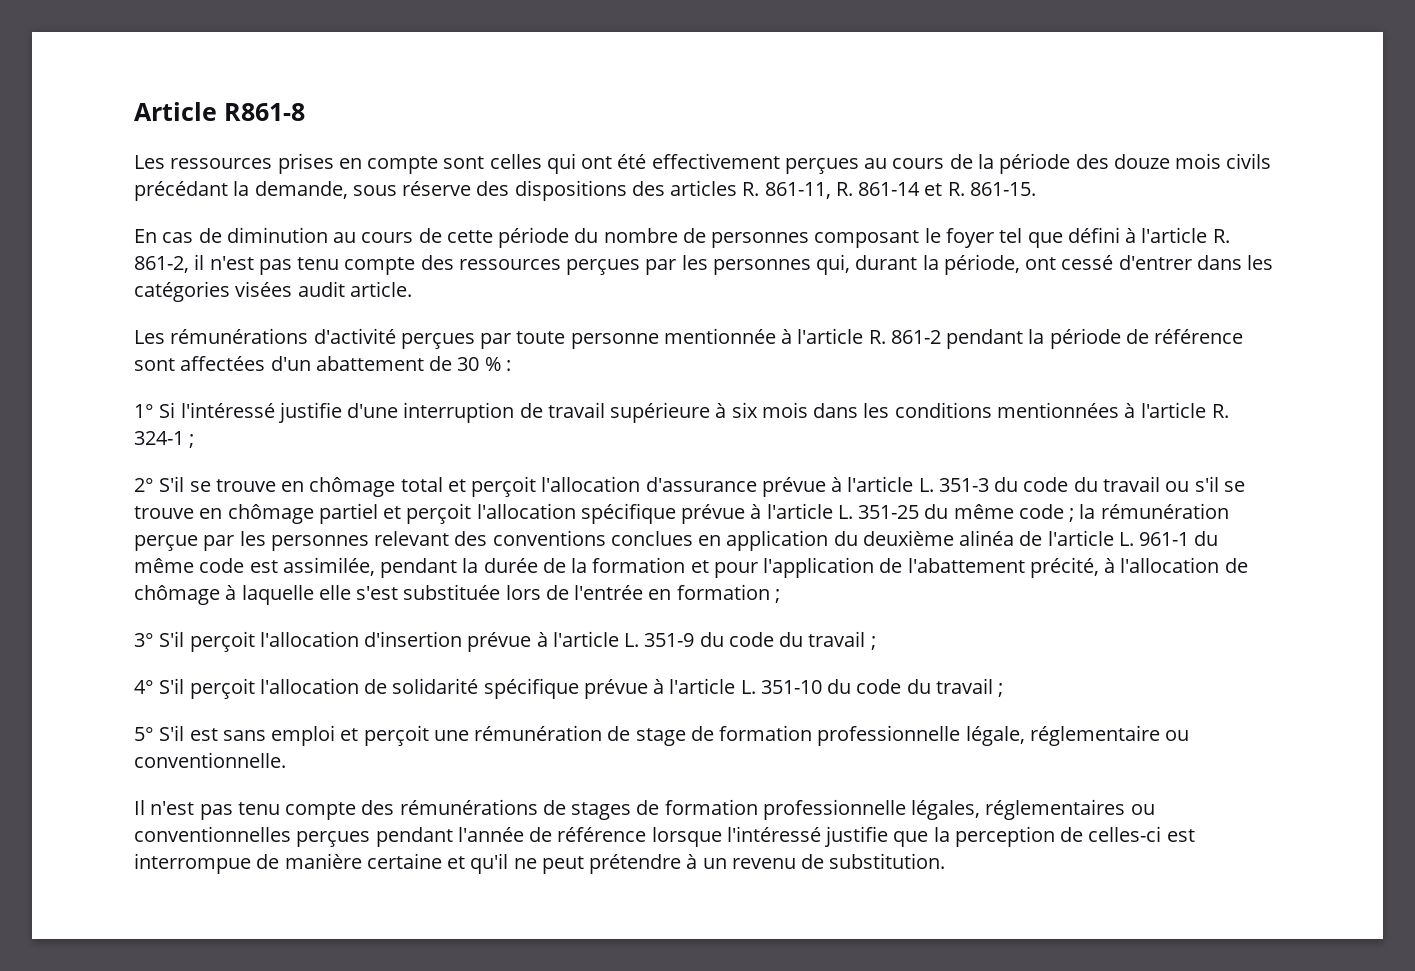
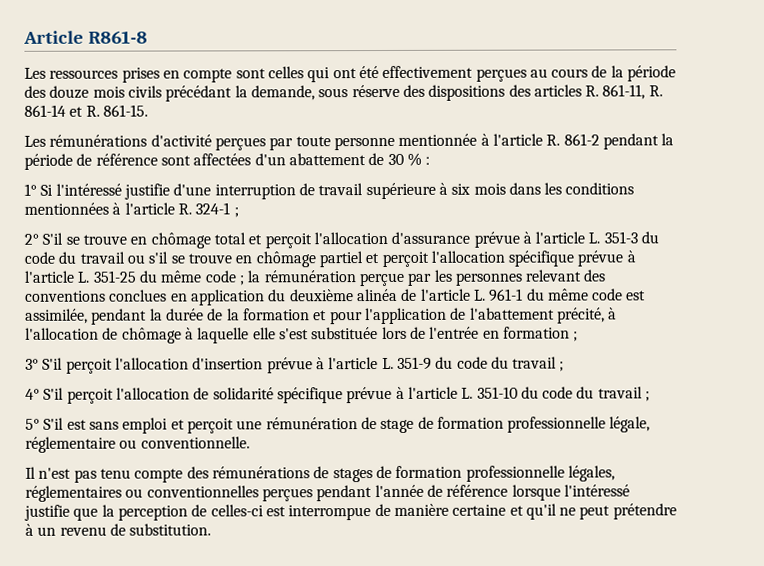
- En cas de diminution au cours de cette période du nombre de personnes composant le foyer tel que défini à l'article R. 861-2, il n'est pas tenu compte des ressources perçues par les personnes qui, durant la période, ont cessé d'entrer dans les catégories visées audit article.

